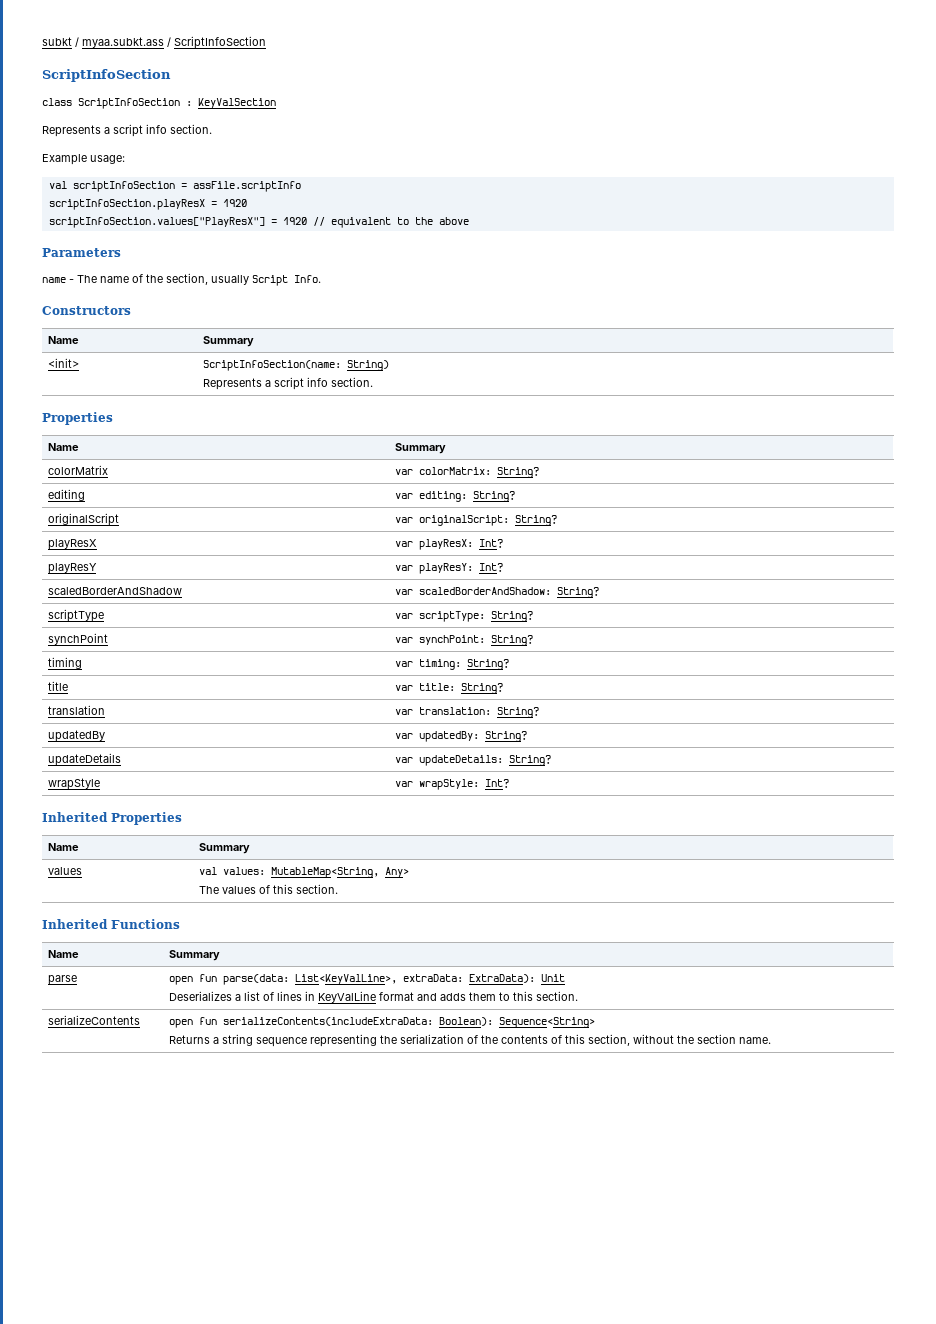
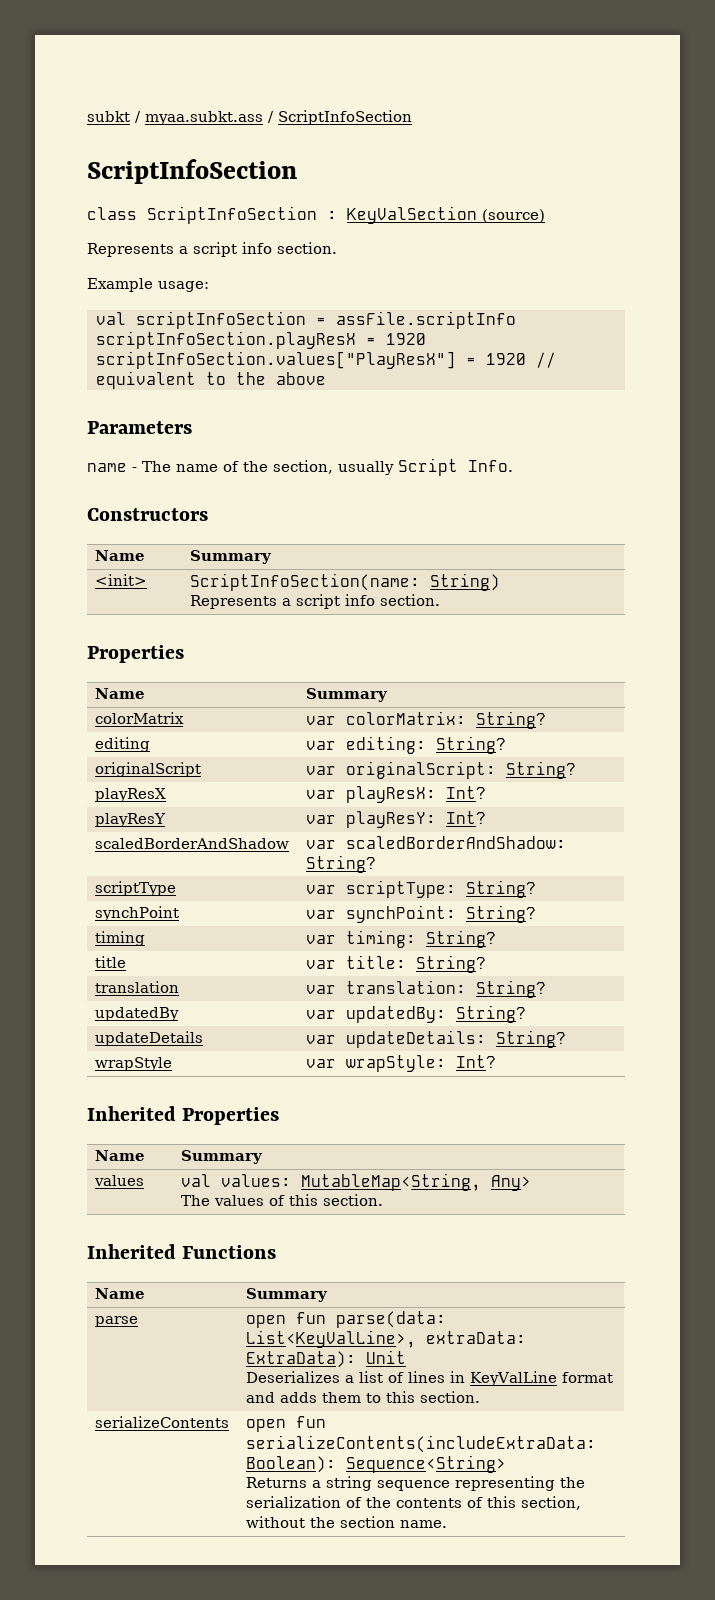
- class ScriptInfoSection : KeyValSection
+ class ScriptInfoSection : KeyValSection (source)

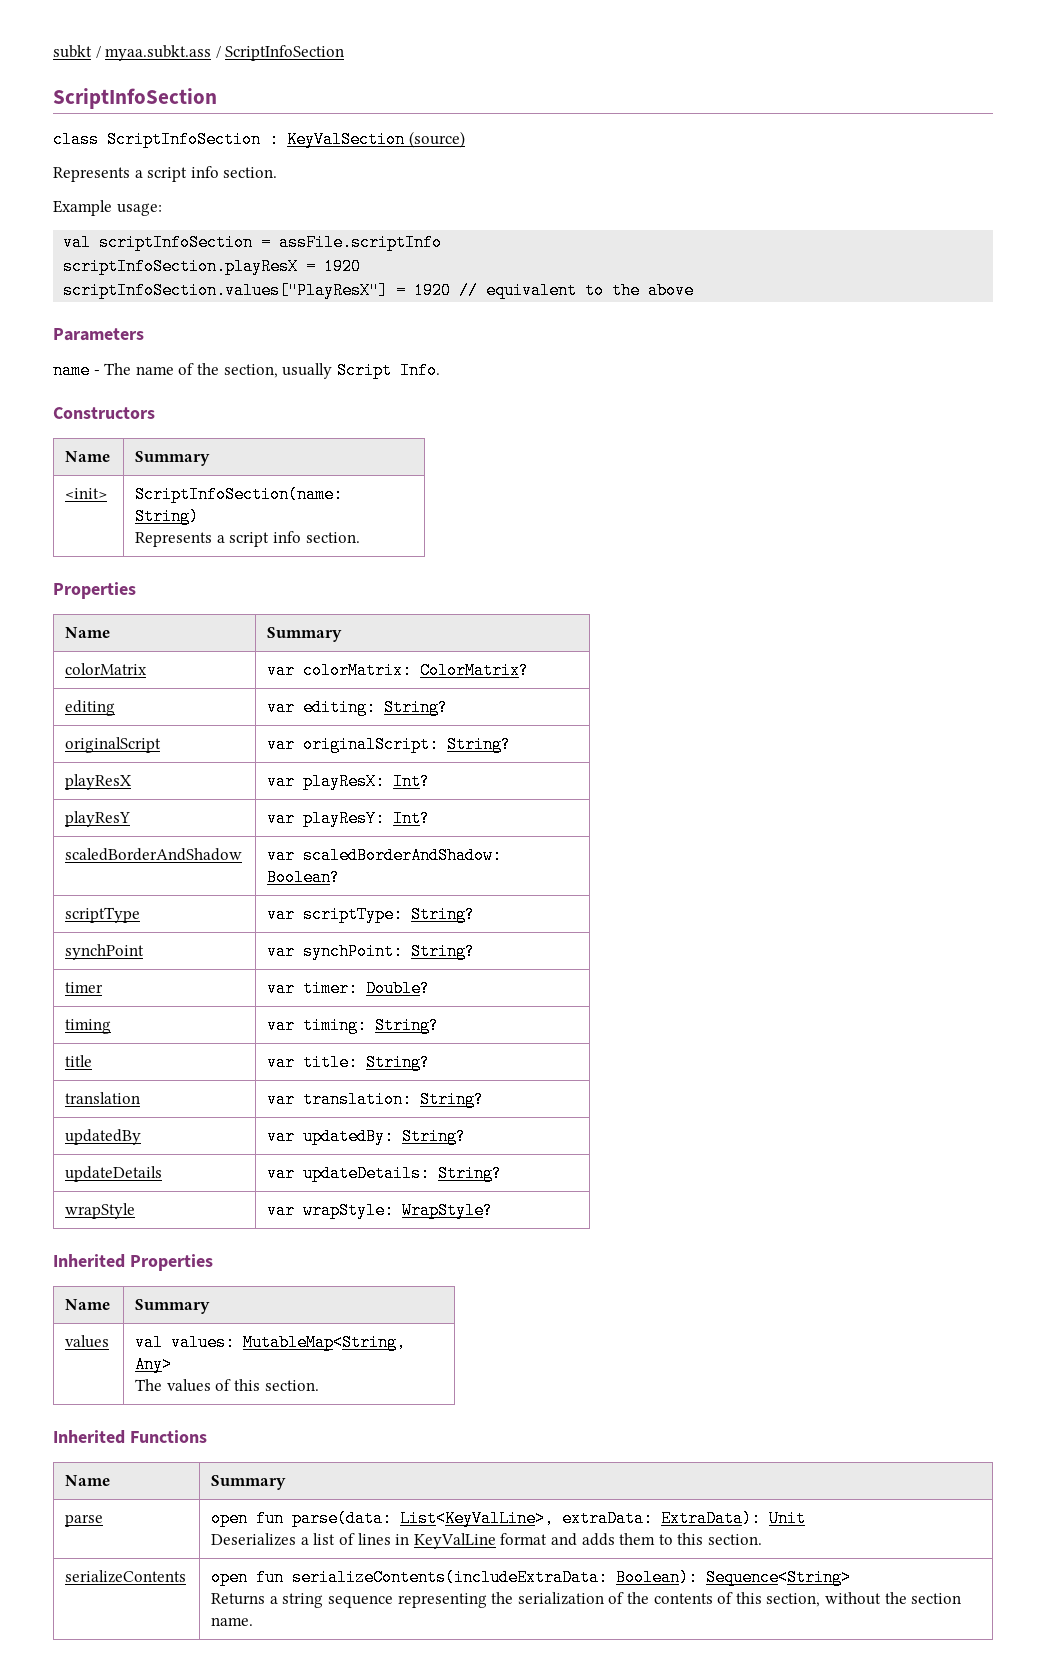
- colorMatrix | var colorMatrix: String?
+ colorMatrix | var colorMatrix: ColorMatrix?
- scaledBorderAndShadow | var scaledBorderAndShadow: String?
+ scaledBorderAndShadow | var scaledBorderAndShadow: Boolean?
+ timer | var timer: Double?
- wrapStyle | var wrapStyle: Int?
+ wrapStyle | var wrapStyle: WrapStyle?

